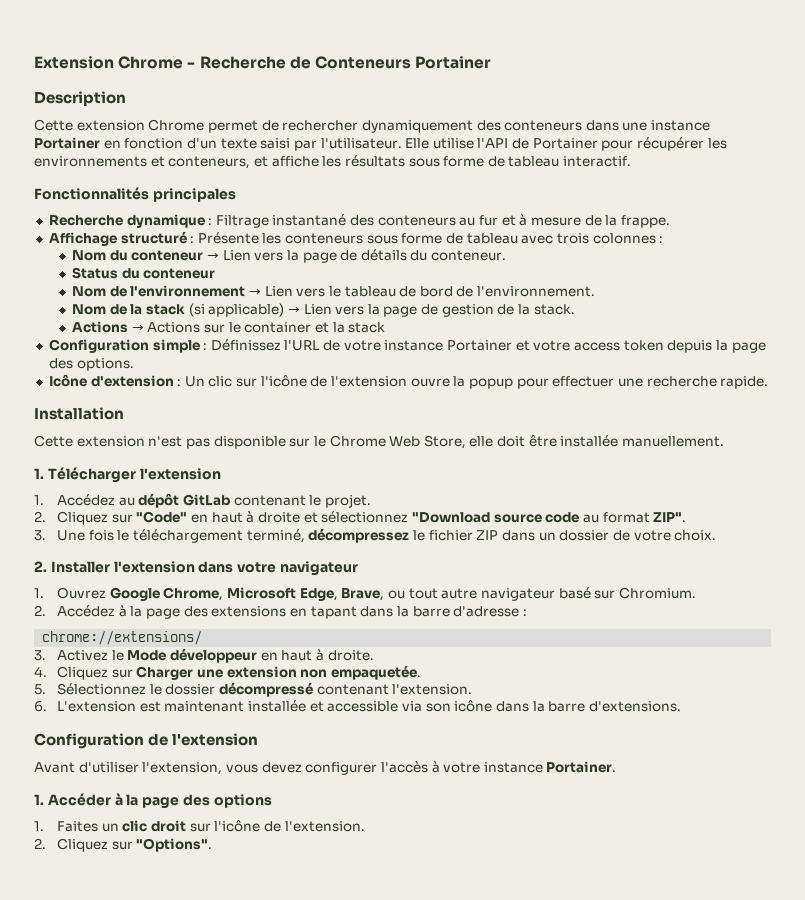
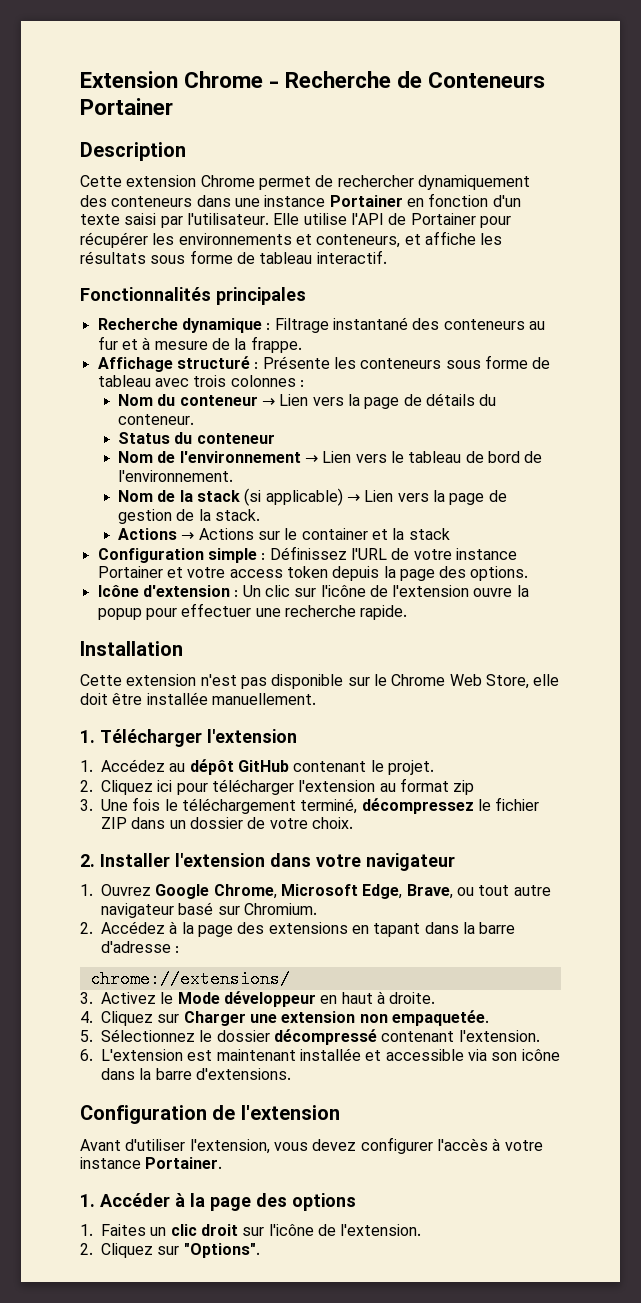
- 1. Accédez au dépôt GitLab contenant le projet.
+ 1. Accédez au dépôt GitHub contenant le projet.
- 2. Cliquez sur "Code" en haut à droite et sélectionnez "Download source code au format ZIP".
+ 2. Cliquez ici pour télécharger l'extension au format zip

